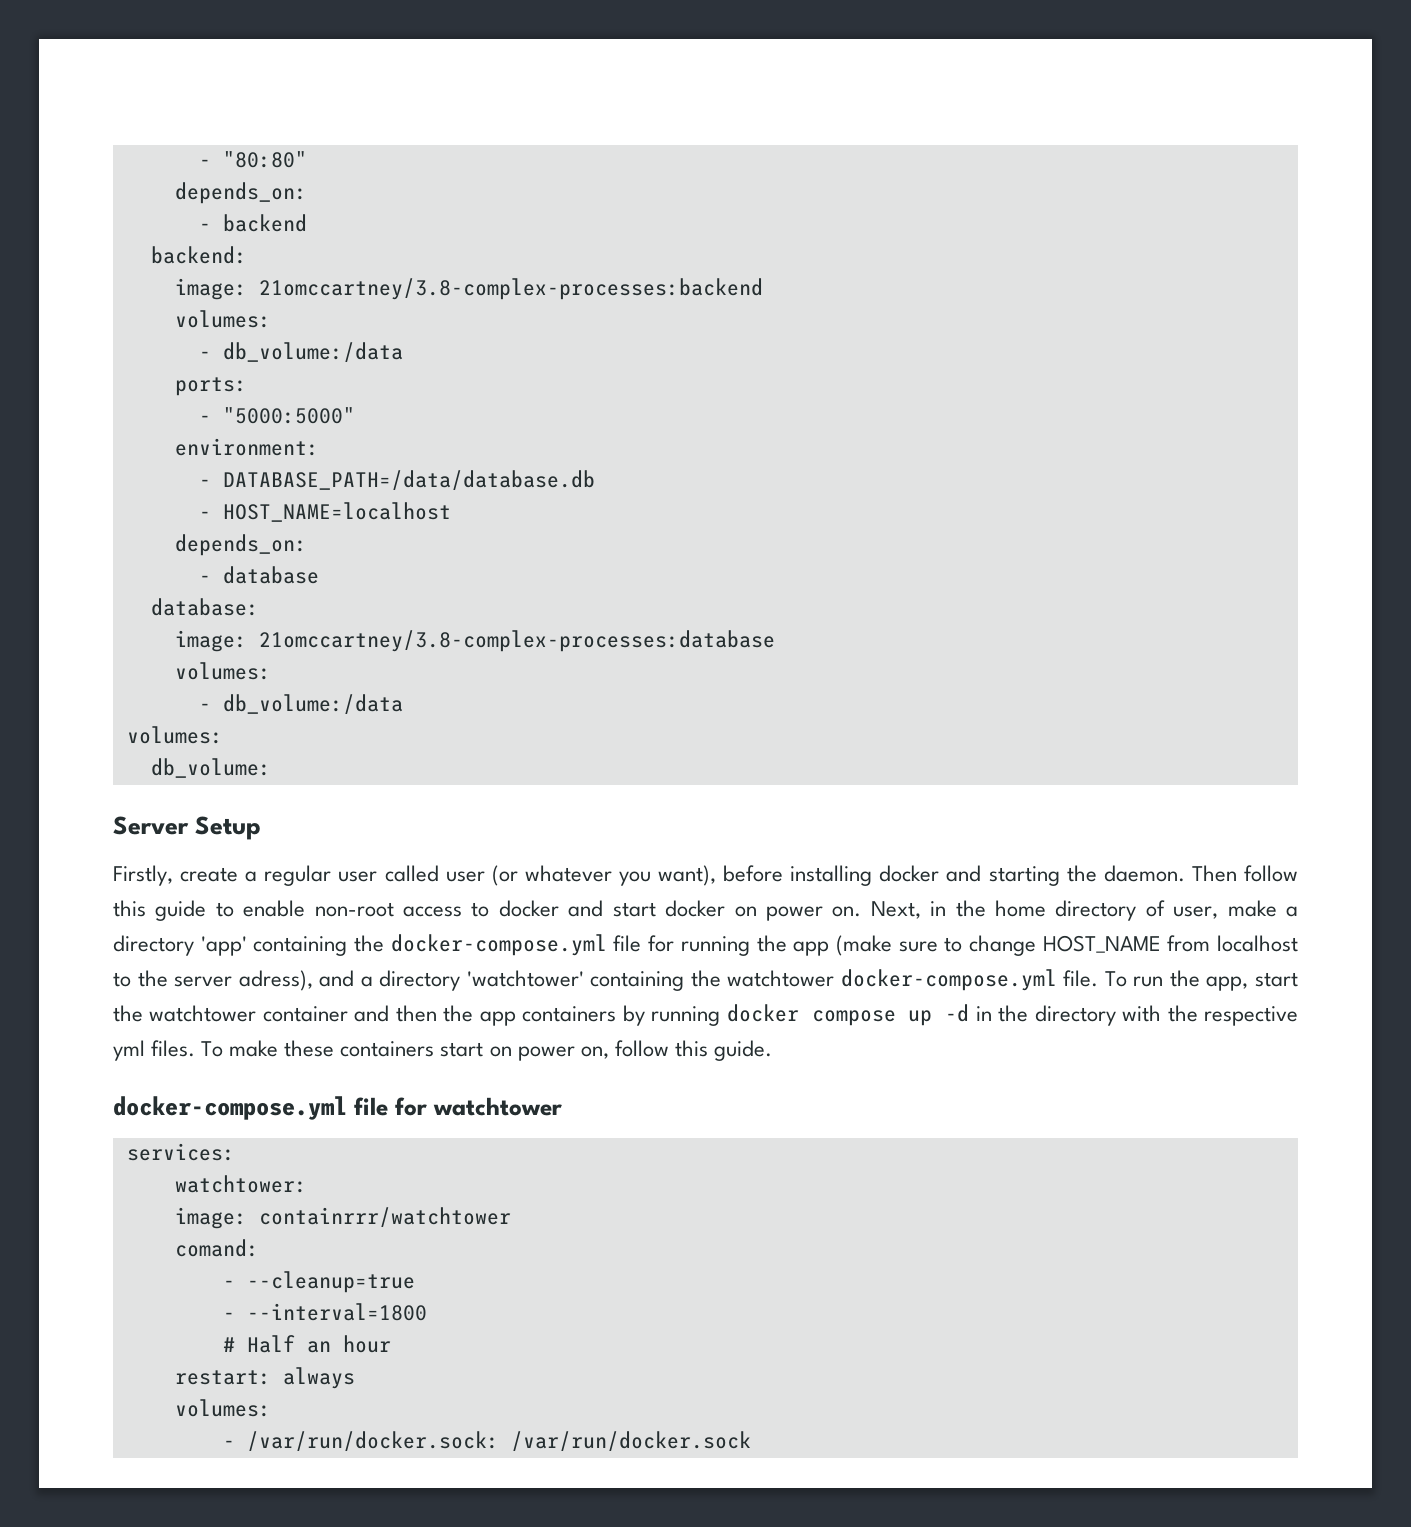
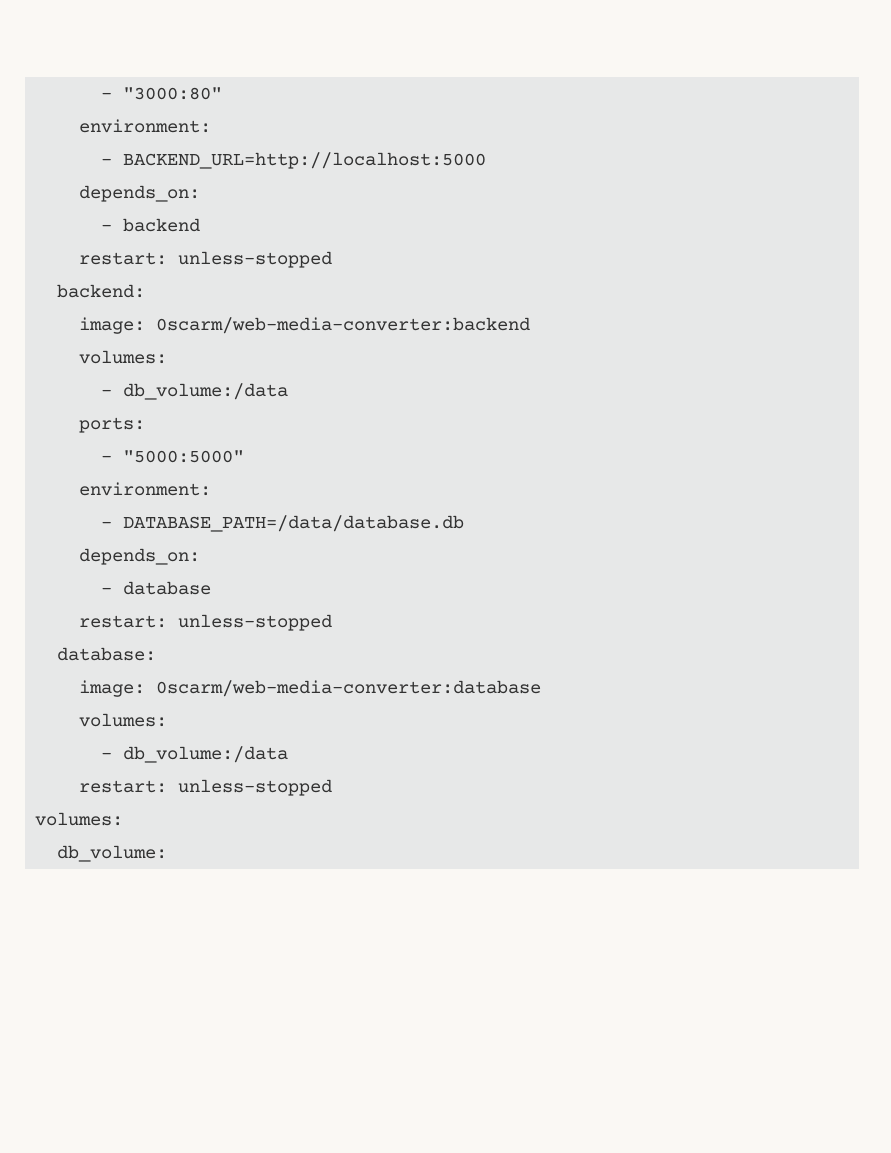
- - "80:80"
+ - "3000:80"
+ environment:
+ - BACKEND_URL=http://localhost:5000
  - backend
+ restart: unless-stopped
- image: 21omccartney/3.8-complex-processes:backend
+ image: 0scarm/web-media-converter:backend
- - HOST_NAME=localhost
  - database
+ restart: unless-stopped
- image: 21omccartney/3.8-complex-processes:database
+ image: 0scarm/web-media-converter:database
  volumes:
  - db_volume:/data
+ restart: unless-stopped
- Server Setup
- Firstly, create a regular user called user (or whatever you want), before installing docker and starting the daemon. Then follow this guide to enable non-root access to docker and start docker on power on. Next, in the home directory of user, make a directory 'app' containing the docker-compose.yml file for running the app (make sure to change HOST_NAME from localhost to the server adress), and a directory 'watchtower' containing the watchtower docker-compose.yml file. To run the app, start the watchtower container and then the app containers by running docker compose up -d in the directory with the respective yml files. To make these containers start on power on, follow this guide.
- docker-compose.yml file for watchtower
- services:
- watchtower:
- image: containrrr/watchtower
- comand:
- - --cleanup=true
- - --interval=1800
- # Half an hour
- restart: always
- volumes:
- - /var/run/docker.sock: /var/run/docker.sock

